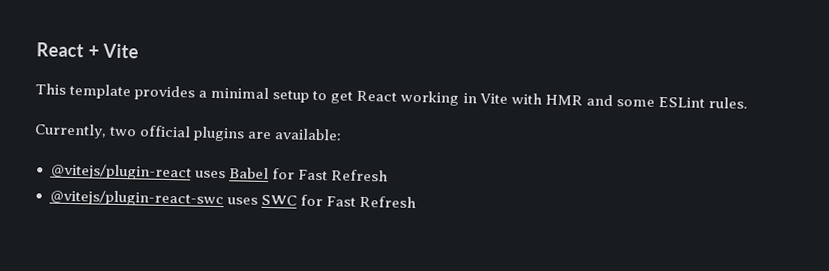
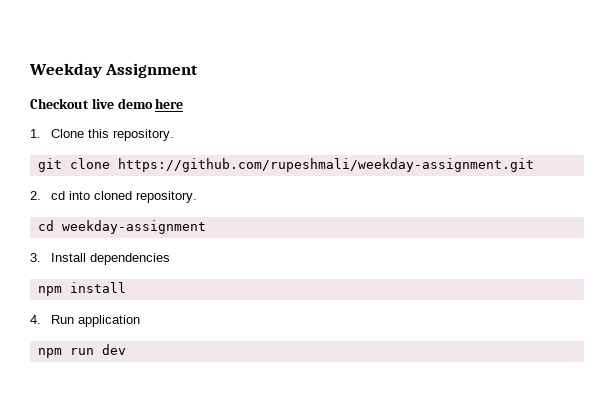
- React + Vite
- This template provides a minimal setup to get React working in Vite with HMR and some ESLint rules.
- Currently, two official plugins are available:
- @vitejs/plugin-react uses Babel for Fast Refresh
- @vitejs/plugin-react-swc uses SWC for Fast Refresh
+ Weekday Assignment
+ Checkout live demo here
+ 1. Clone this repository.
+ git clone https://github.com/rupeshmali/weekday-assignment.git
+ 2. cd into cloned repository.
+ cd weekday-assignment
+ 3. Install dependencies
+ npm install
+ 4. Run application
+ npm run dev

